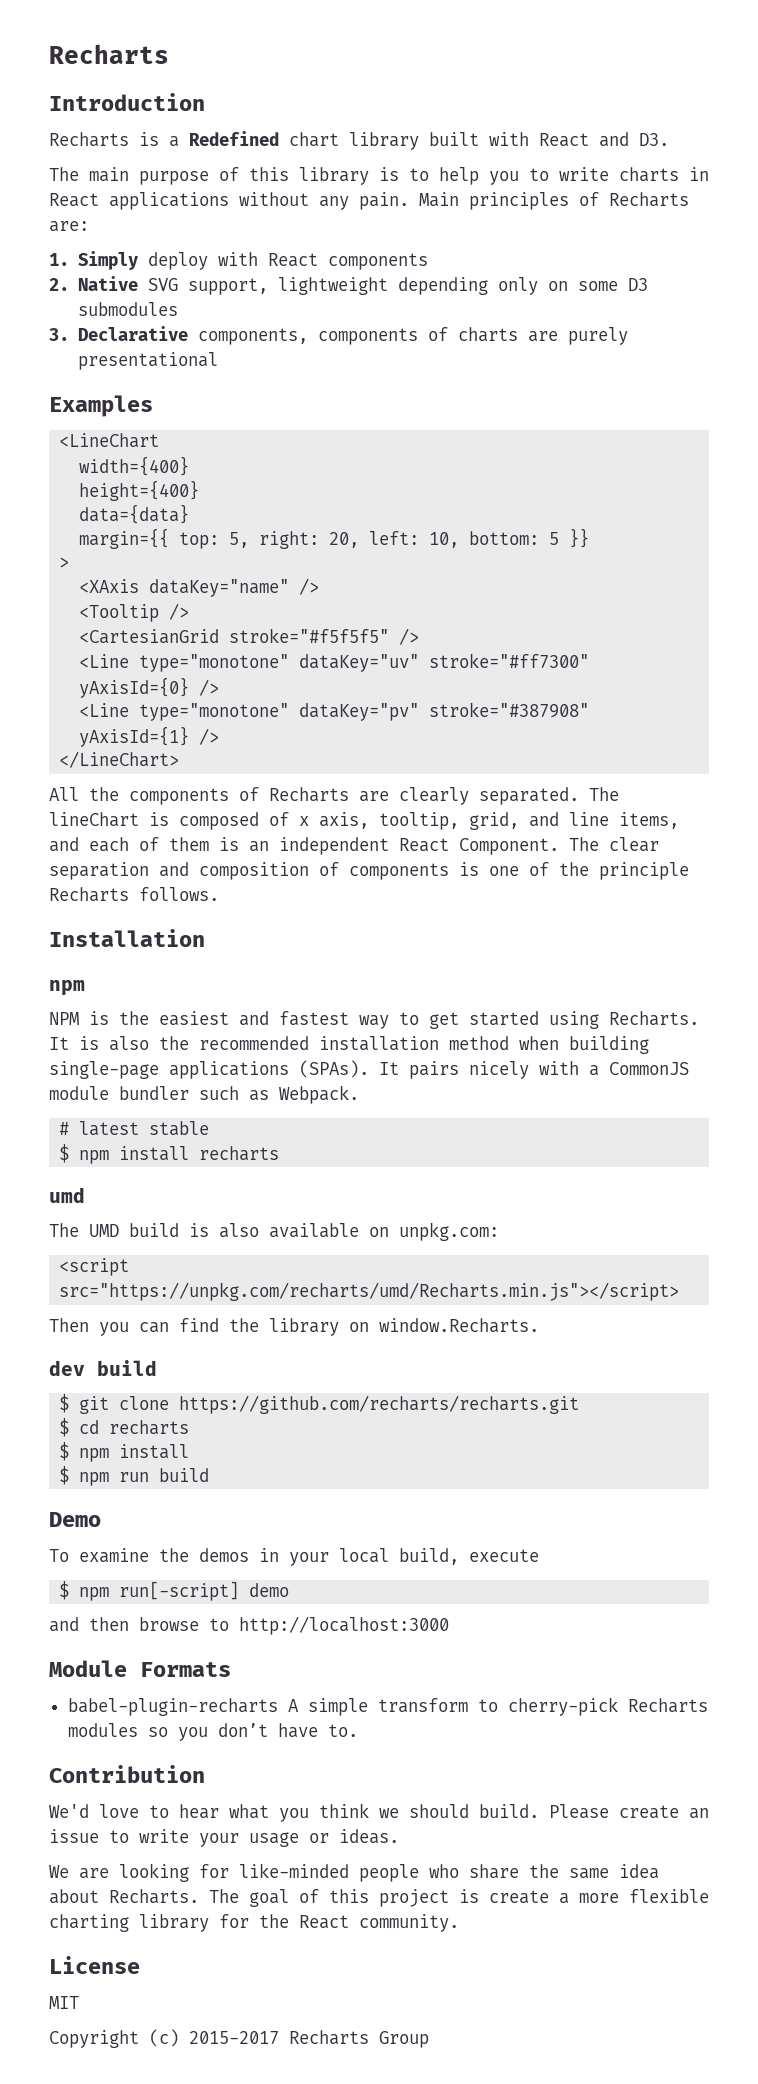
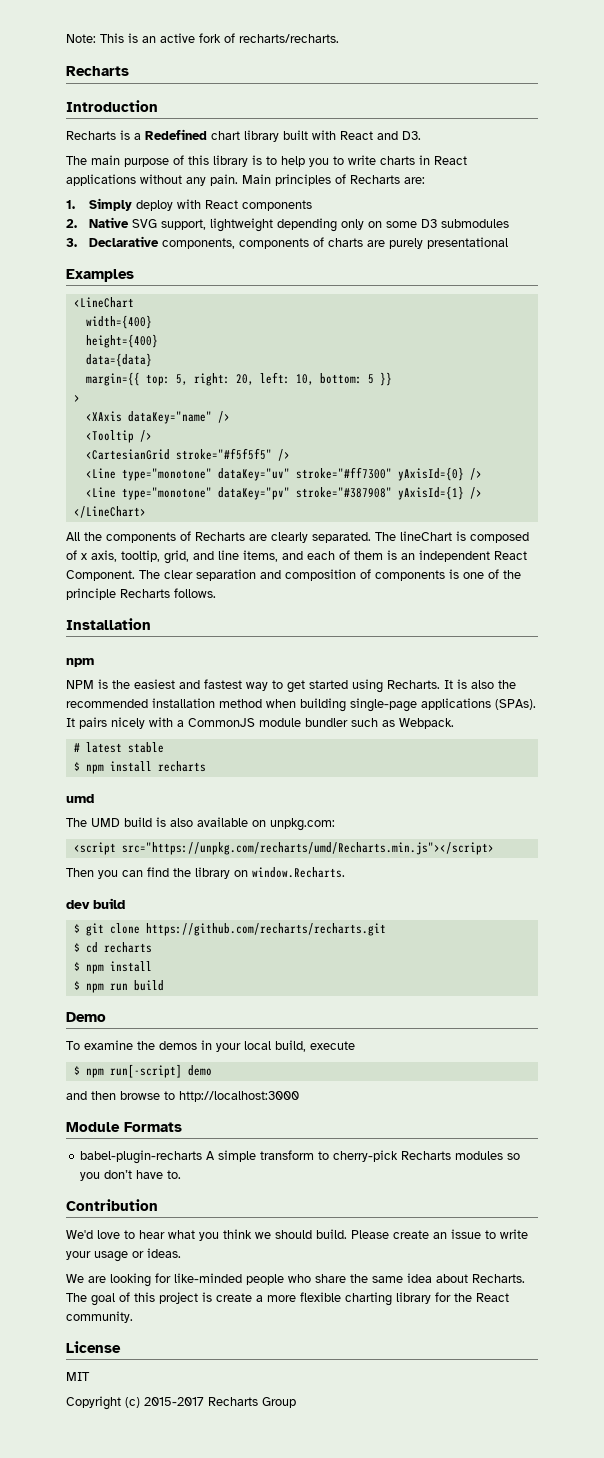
+ Note: This is an active fork of recharts/recharts.

